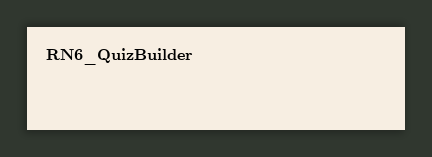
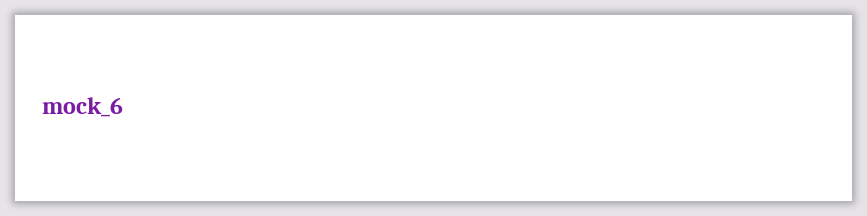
- RN6_QuizBuilder
+ mock_6

